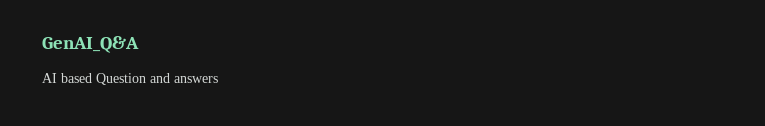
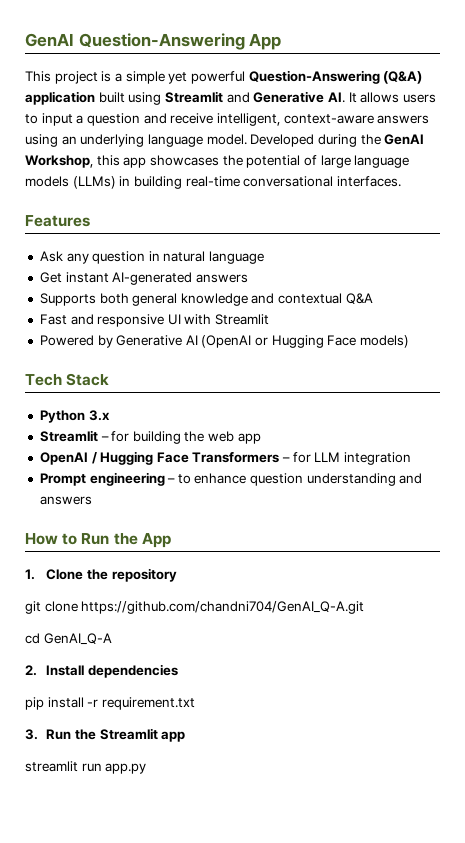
- GenAI_Q&A
- AI based Question and answers
+ GenAI Question-Answering App
+ This project is a simple yet powerful Question-Answering (Q&A) application built using Streamlit and Generative AI. It allows users to input a question and receive intelligent, context-aware answers using an underlying language model. Developed during the GenAI Workshop, this app showcases the potential of large language models (LLMs) in building real-time conversational interfaces.
+ Features
+ Ask any question in natural language
+ Get instant AI-generated answers
+ Supports both general knowledge and contextual Q&A
+ Fast and responsive UI with Streamlit
+ Powered by Generative AI (OpenAI or Hugging Face models)
+ Tech Stack
+ Python 3.x
+ Streamlit – for building the web app
+ OpenAI / Hugging Face Transformers – for LLM integration
+ Prompt engineering – to enhance question understanding and answers
+ How to Run the App
+ 1. Clone the repository
+ git clone https://github.com/chandni704/GenAI_Q-A.git
+ cd GenAI_Q-A
+ 2. Install dependencies
+ pip install -r requirement.txt
+ 3. Run the Streamlit app
+ streamlit run app.py

